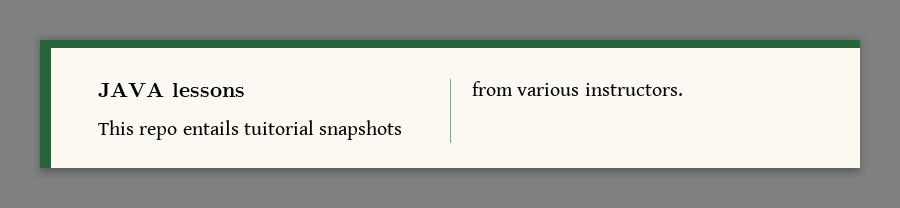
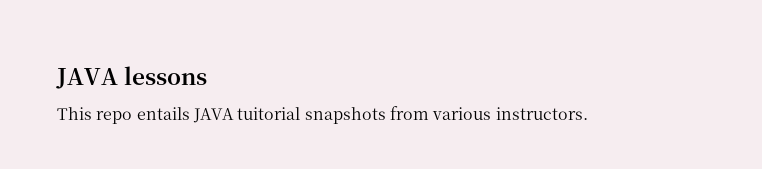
- This repo entails tuitorial snapshots from various instructors.
+ This repo entails JAVA tuitorial snapshots from various instructors.

